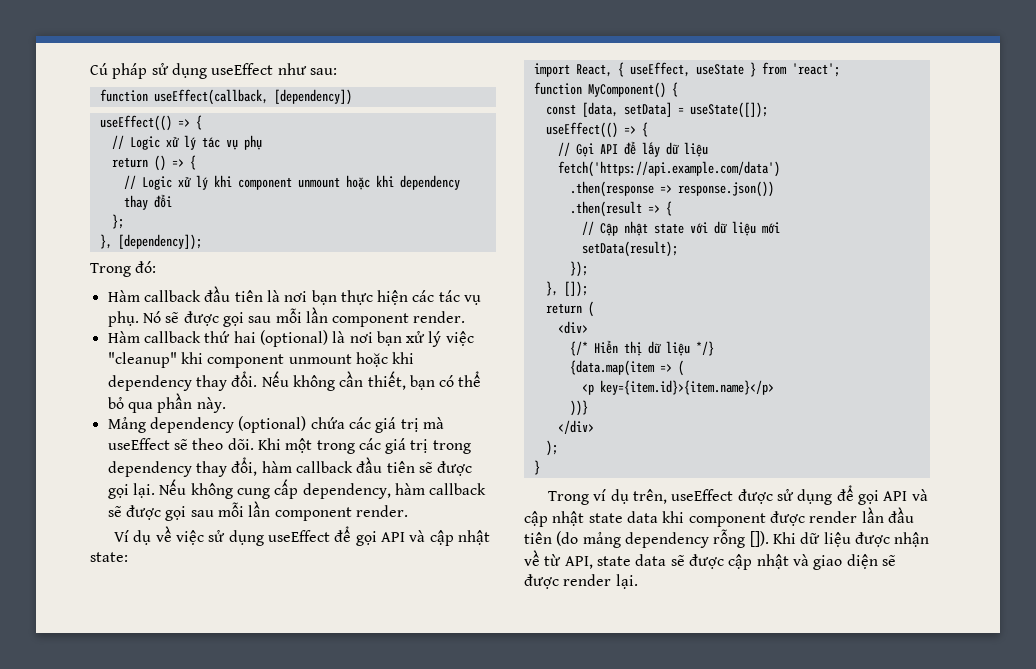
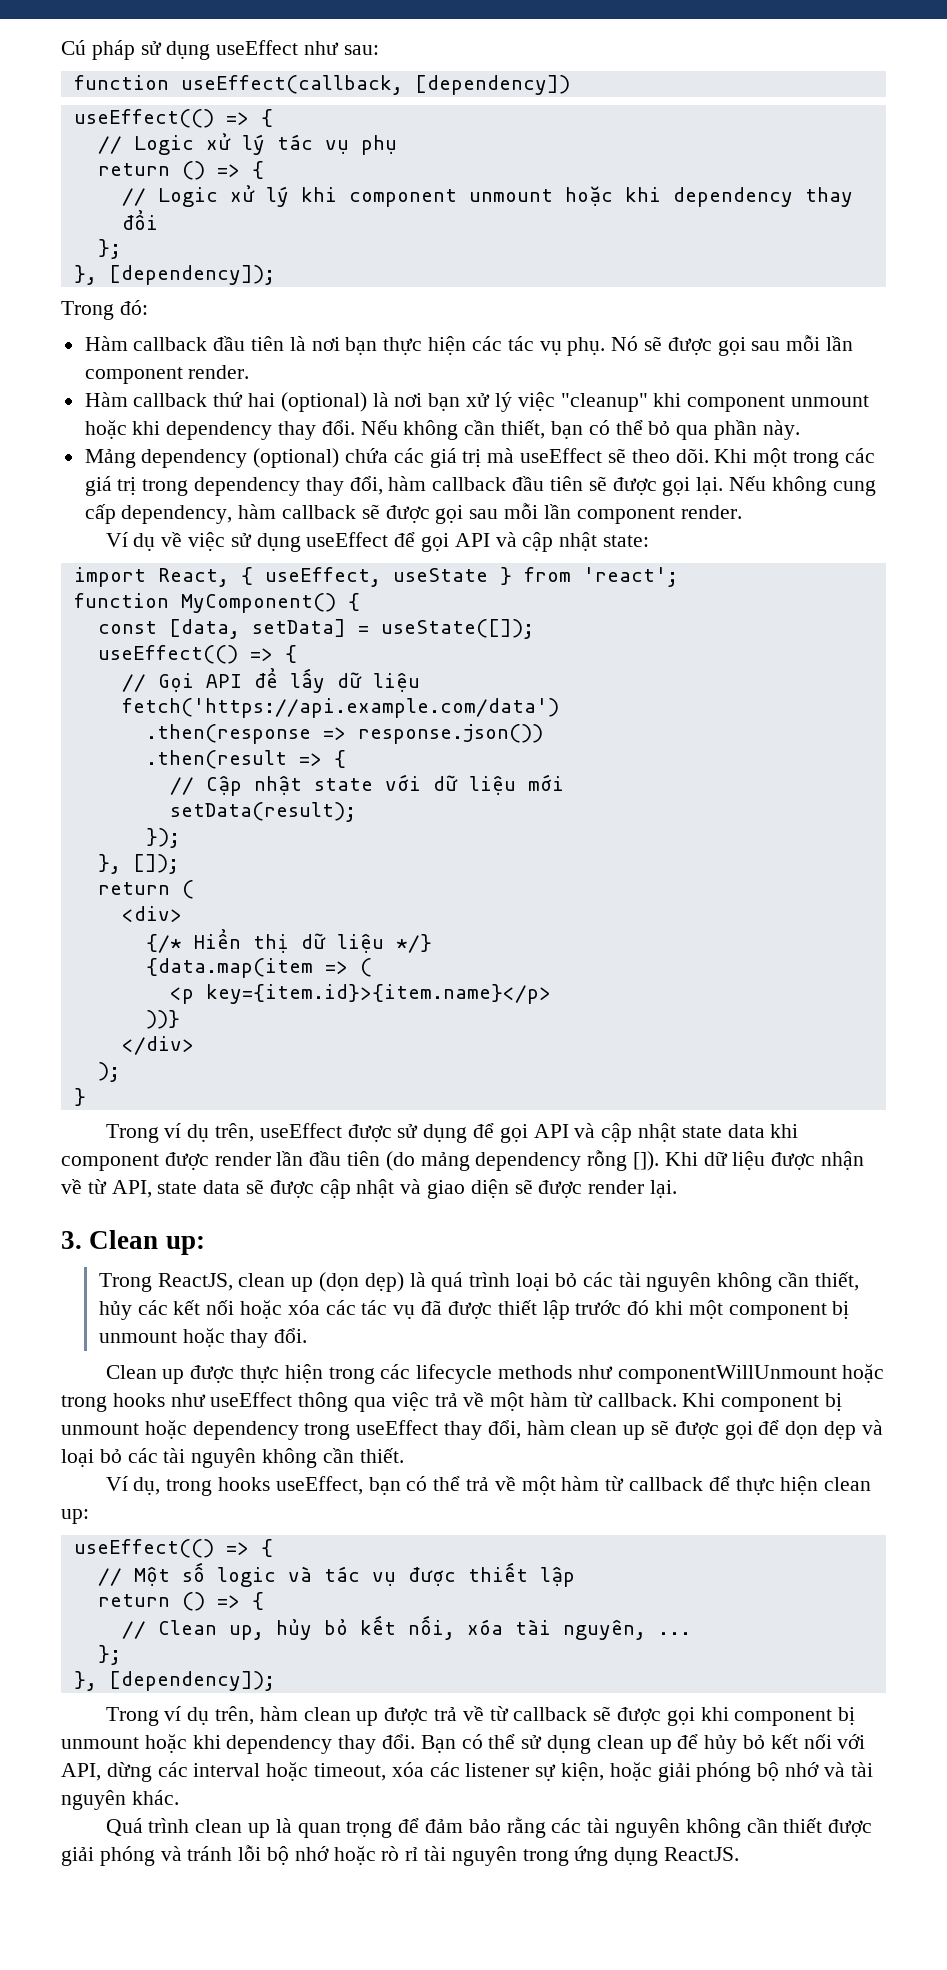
+ 3. Clean up:
+ Trong ReactJS, clean up (dọn dẹp) là quá trình loại bỏ các tài nguyên không cần thiết, hủy các kết nối hoặc xóa các tác vụ đã được thiết lập trước đó khi một component bị unmount hoặc thay đổi.
+ Clean up được thực hiện trong các lifecycle methods như componentWillUnmount hoặc trong hooks như useEffect thông qua việc trả về một hàm từ callback. Khi component bị unmount hoặc dependency trong useEffect thay đổi, hàm clean up sẽ được gọi để dọn dẹp và loại bỏ các tài nguyên không cần thiết.
+ Ví dụ, trong hooks useEffect, bạn có thể trả về một hàm từ callback để thực hiện clean up:
+ useEffect(() => {
+ // Một số logic và tác vụ được thiết lập
+ return () => {
+ // Clean up, hủy bỏ kết nối, xóa tài nguyên, ...
+ };
+ }, [dependency]);
+ Trong ví dụ trên, hàm clean up được trả về từ callback sẽ được gọi khi component bị unmount hoặc khi dependency thay đổi. Bạn có thể sử dụng clean up để hủy bỏ kết nối với API, dừng các interval hoặc timeout, xóa các listener sự kiện, hoặc giải phóng bộ nhớ và tài nguyên khác.
+ Quá trình clean up là quan trọng để đảm bảo rằng các tài nguyên không cần thiết được giải phóng và tránh lỗi bộ nhớ hoặc rò rỉ tài nguyên trong ứng dụng ReactJS.

